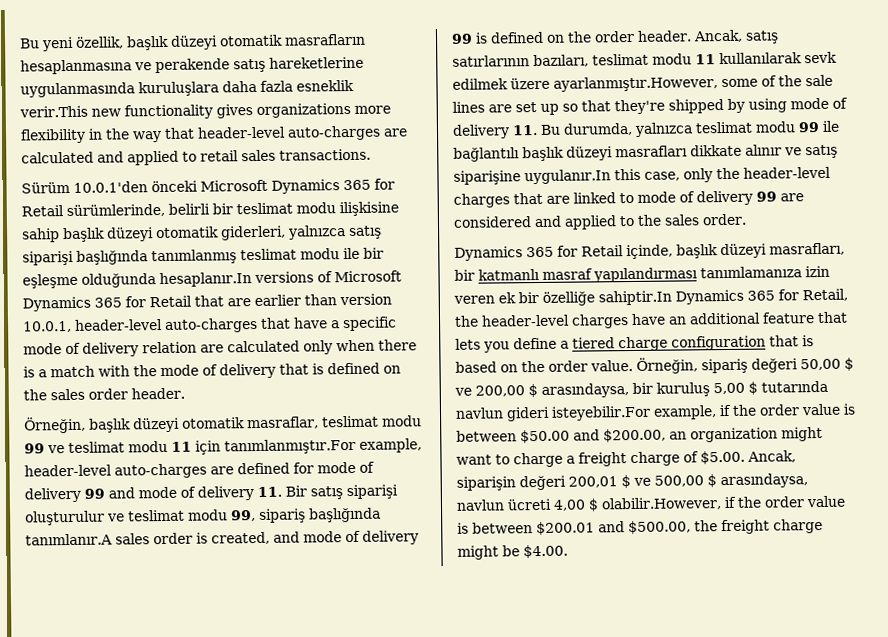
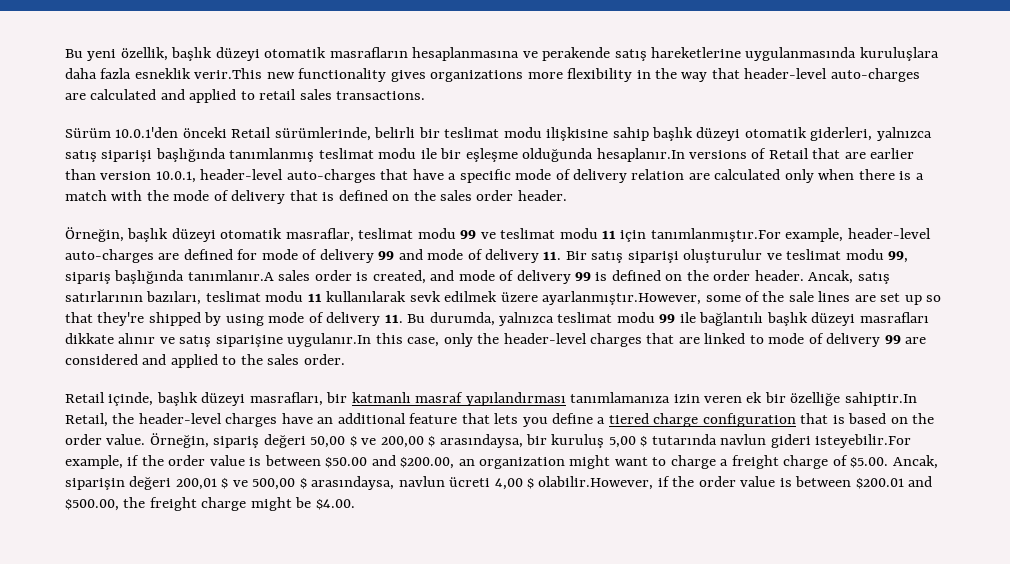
- Sürüm 10.0.1'den önceki Microsoft Dynamics 365 for Retail sürümlerinde, belirli bir teslimat modu ilişkisine sahip başlık düzeyi otomatik giderleri, yalnızca satış siparişi başlığında tanımlanmış teslimat modu ile bir eşleşme olduğunda hesaplanır.In versions of Microsoft Dynamics 365 for Retail that are earlier than version 10.0.1, header-level auto-charges that have a specific mode of delivery relation are calculated only when there is a match with the mode of delivery that is defined on the sales order header.
+ Sürüm 10.0.1'den önceki Retail sürümlerinde, belirli bir teslimat modu ilişkisine sahip başlık düzeyi otomatik giderleri, yalnızca satış siparişi başlığında tanımlanmış teslimat modu ile bir eşleşme olduğunda hesaplanır.In versions of Retail that are earlier than version 10.0.1, header-level auto-charges that have a specific mode of delivery relation are calculated only when there is a match with the mode of delivery that is defined on the sales order header.
- Dynamics 365 for Retail içinde, başlık düzeyi masrafları, bir katmanlı masraf yapılandırması tanımlamanıza izin veren ek bir özelliğe sahiptir.In Dynamics 365 for Retail, the header-level charges have an additional feature that lets you define a tiered charge configuration that is based on the order value.
+ Retail içinde, başlık düzeyi masrafları, bir katmanlı masraf yapılandırması tanımlamanıza izin veren ek bir özelliğe sahiptir.In Retail, the header-level charges have an additional feature that lets you define a tiered charge configuration that is based on the order value.

